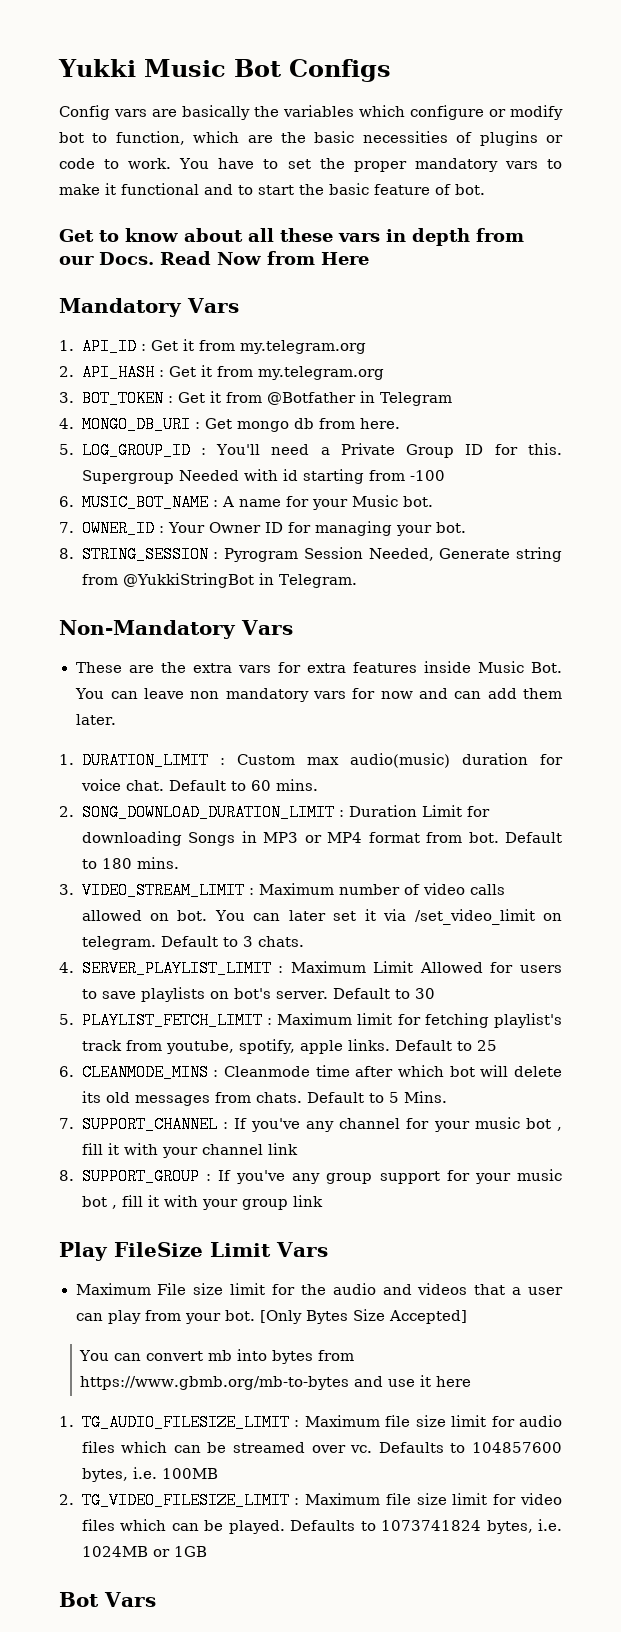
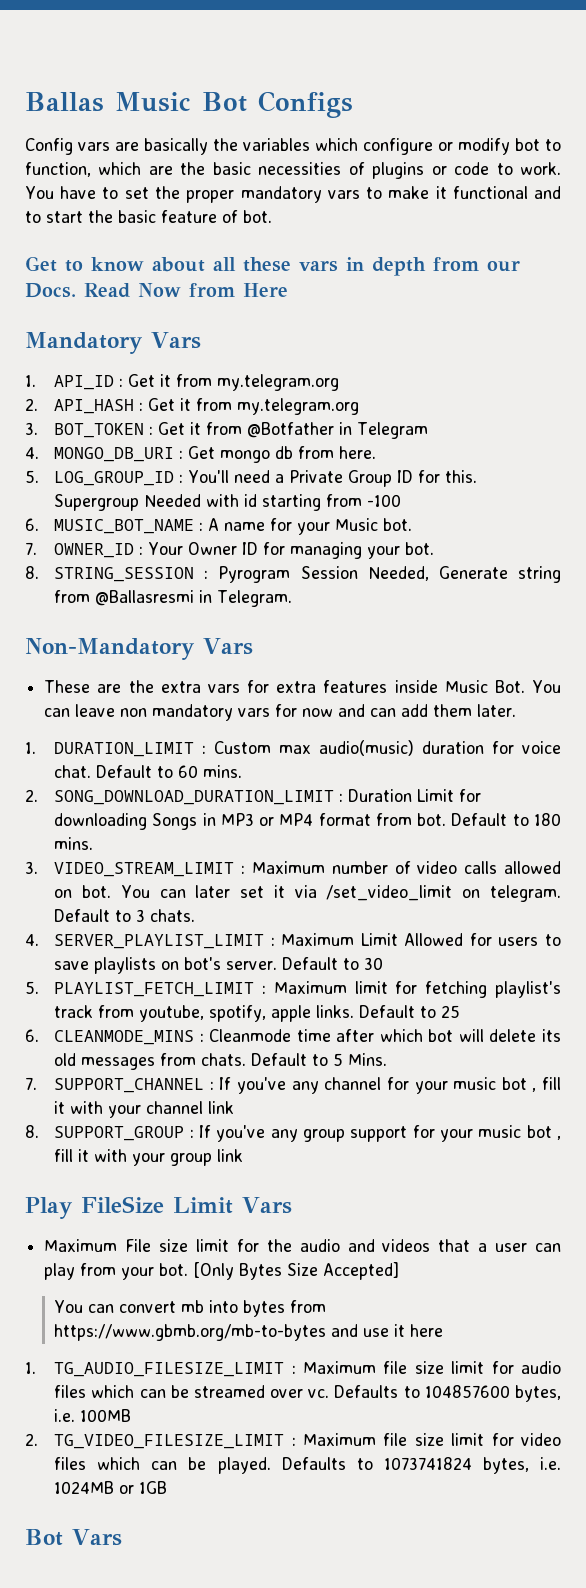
- Yukki Music Bot Configs
+ Ballas Music Bot Configs
- 8. STRING_SESSION : Pyrogram Session Needed, Generate string from @YukkiStringBot in Telegram.
+ 8. STRING_SESSION : Pyrogram Session Needed, Generate string from @Ballasresmi in Telegram.

